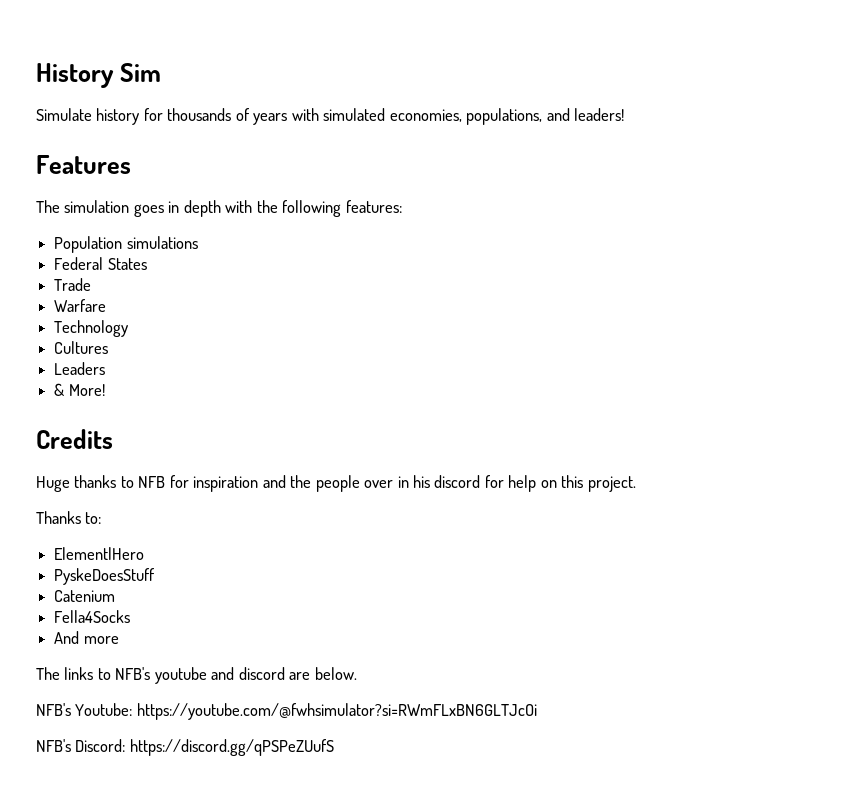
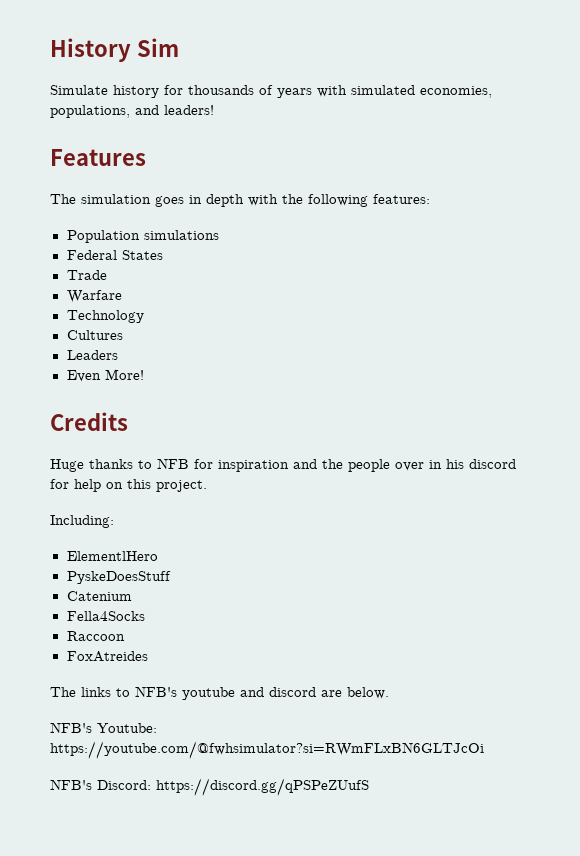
- & More!
+ Even More!
- Thanks to:
+ Including:
- And more
+ Raccoon
+ FoxAtreides

